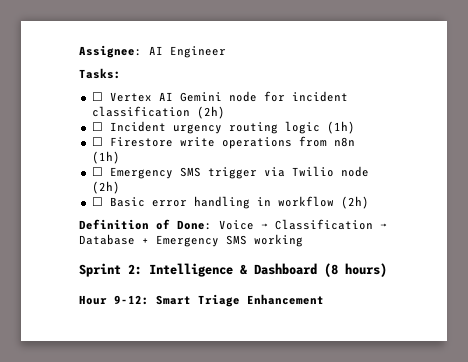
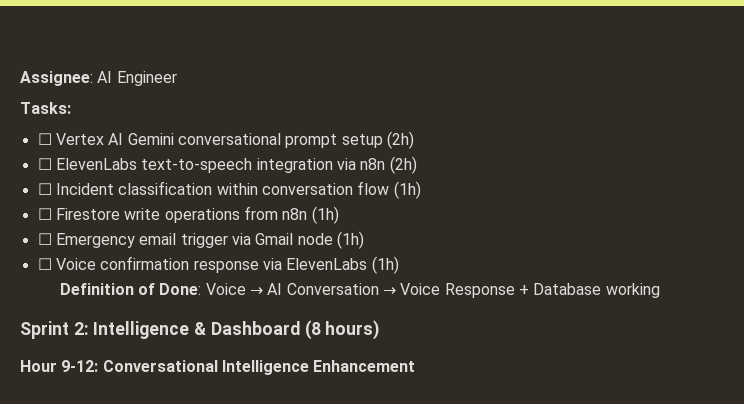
- ☐ Vertex AI Gemini node for incident classification (2h)
+ ☐ Vertex AI Gemini conversational prompt setup (2h)
+ ☐ ElevenLabs text-to-speech integration via n8n (2h)
- ☐ Incident urgency routing logic (1h)
+ ☐ Incident classification within conversation flow (1h)
- ☐ Emergency SMS trigger via Twilio node (2h)
- ☐ Basic error handling in workflow (2h)
+ ☐ Emergency email trigger via Gmail node (1h)
+ ☐ Voice confirmation response via ElevenLabs (1h)
- Definition of Done: Voice → Classification → Database + Emergency SMS working
+ Definition of Done: Voice → AI Conversation → Voice Response + Database working
- Hour 9-12: Smart Triage Enhancement
+ Hour 9-12: Conversational Intelligence Enhancement

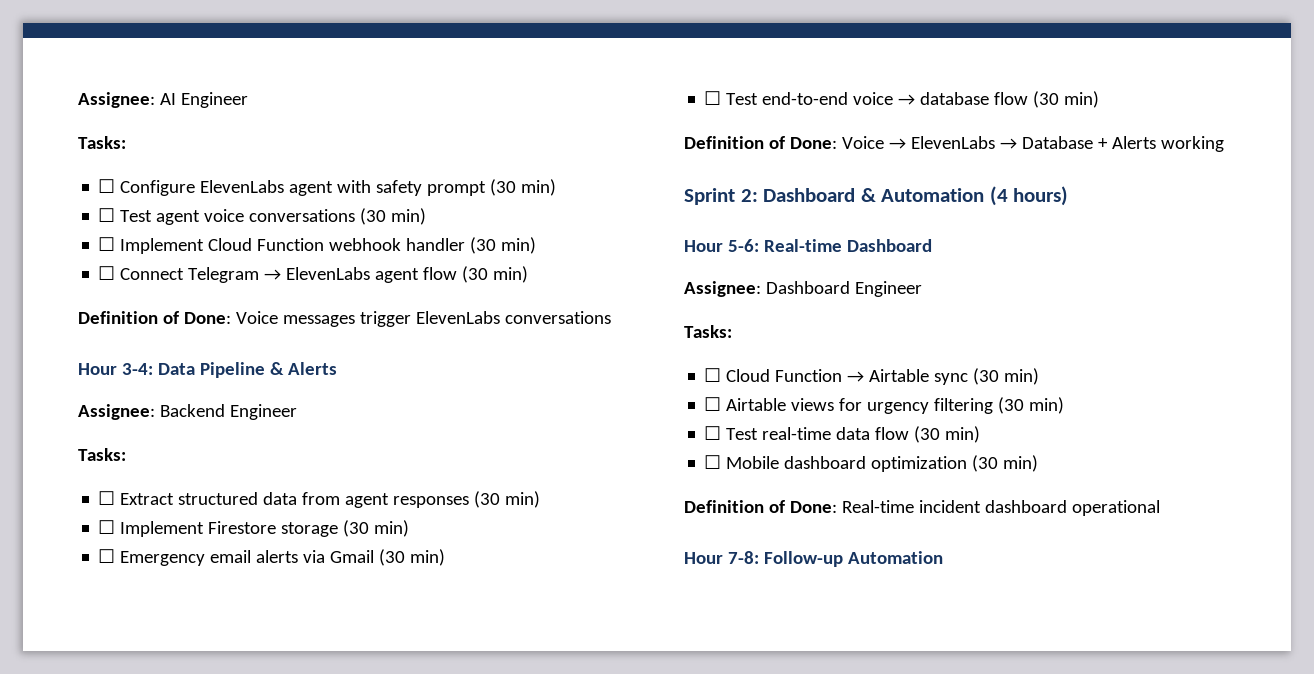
- ☐ Vertex AI Gemini conversational prompt setup (2h)
- ☐ ElevenLabs text-to-speech integration via n8n (2h)
- ☐ Incident classification within conversation flow (1h)
- ☐ Firestore write operations from n8n (1h)
+ ☐ Configure ElevenLabs agent with safety prompt (30 min)
+ ☐ Test agent voice conversations (30 min)
+ ☐ Implement Cloud Function webhook handler (30 min)
+ ☐ Connect Telegram → ElevenLabs agent flow (30 min)
+ Definition of Done: Voice messages trigger ElevenLabs conversations
+ Hour 3-4: Data Pipeline & Alerts
+ Assignee: Backend Engineer
+ Tasks:
+ ☐ Extract structured data from agent responses (30 min)
+ ☐ Implement Firestore storage (30 min)
- ☐ Emergency email trigger via Gmail node (1h)
- ☐ Voice confirmation response via ElevenLabs (1h)
+ ☐ Emergency email alerts via Gmail (30 min)
+ ☐ Test end-to-end voice → database flow (30 min)
- Definition of Done: Voice → AI Conversation → Voice Response + Database working
- Sprint 2: Intelligence & Dashboard (8 hours)
- Hour 9-12: Conversational Intelligence Enhancement
+ Definition of Done: Voice → ElevenLabs → Database + Alerts working
+ Sprint 2: Dashboard & Automation (4 hours)
+ Hour 5-6: Real-time Dashboard
+ Assignee: Dashboard Engineer
+ Tasks:
+ ☐ Cloud Function → Airtable sync (30 min)
+ ☐ Airtable views for urgency filtering (30 min)
+ ☐ Test real-time data flow (30 min)
+ ☐ Mobile dashboard optimization (30 min)
+ Definition of Done: Real-time incident dashboard operational
+ Hour 7-8: Follow-up Automation

